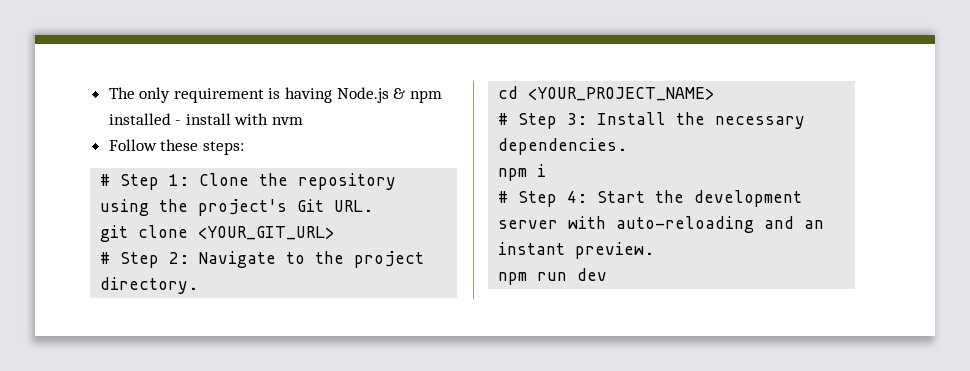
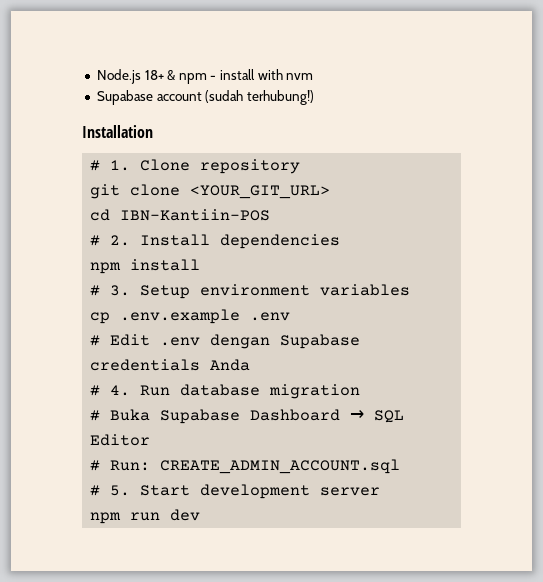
- The only requirement is having Node.js & npm installed - install with nvm
+ Node.js 18+ & npm - install with nvm
- Follow these steps:
- # Step 1: Clone the repository using the project's Git URL.
+ Supabase account (sudah terhubung!)
+ Installation
+ # 1. Clone repository
  git clone <YOUR_GIT_URL>
- # Step 2: Navigate to the project directory.
- cd <YOUR_PROJECT_NAME>
- # Step 3: Install the necessary dependencies.
- npm i
- # Step 4: Start the development server with auto-reloading and an instant preview.
+ cd IBN-Kantiin-POS
+ # 2. Install dependencies
+ npm install
+ # 3. Setup environment variables
+ cp .env.example .env
+ # Edit .env dengan Supabase credentials Anda
+ # 4. Run database migration
+ # Buka Supabase Dashboard → SQL Editor
+ # Run: CREATE_ADMIN_ACCOUNT.sql
+ # 5. Start development server

